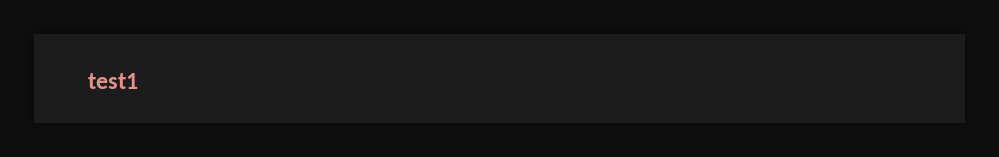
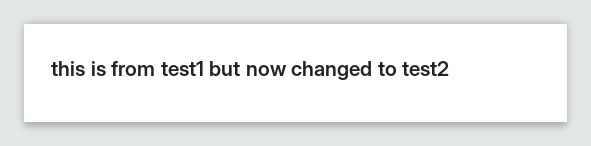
- test1
+ this is from test1 but now changed to test2

